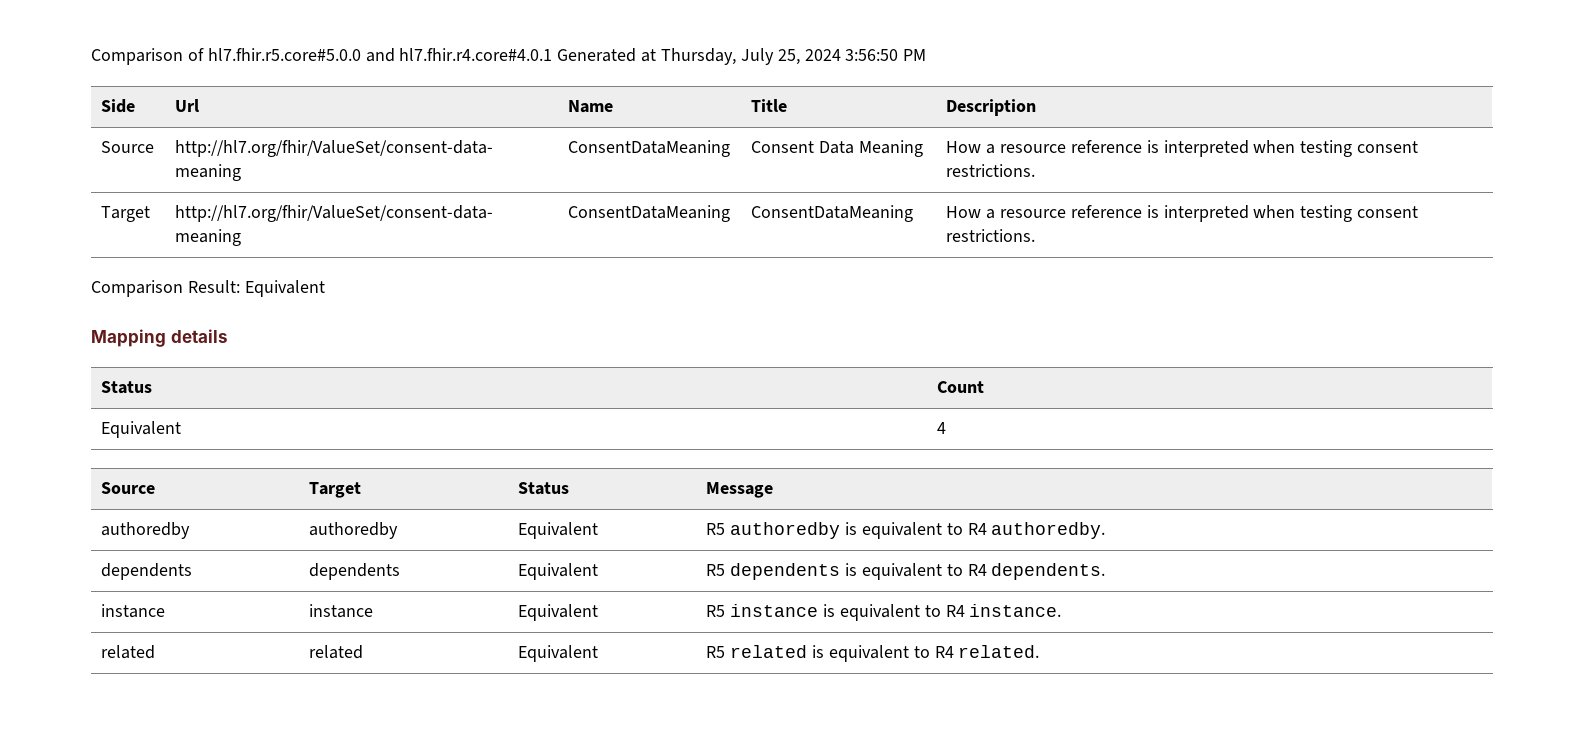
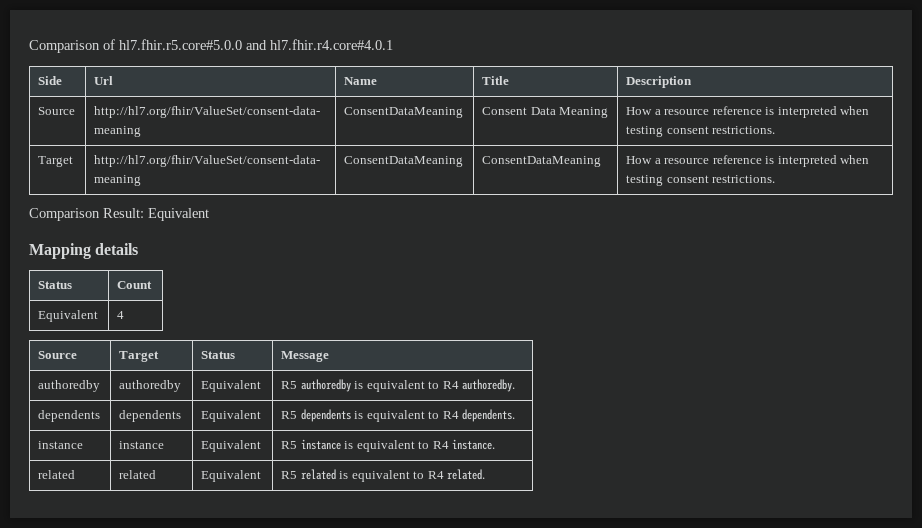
- Comparison of hl7.fhir.r5.core#5.0.0 and hl7.fhir.r4.core#4.0.1 Generated at Thursday, July 25, 2024 3:56:50 PM
+ Comparison of hl7.fhir.r5.core#5.0.0 and hl7.fhir.r4.core#4.0.1

